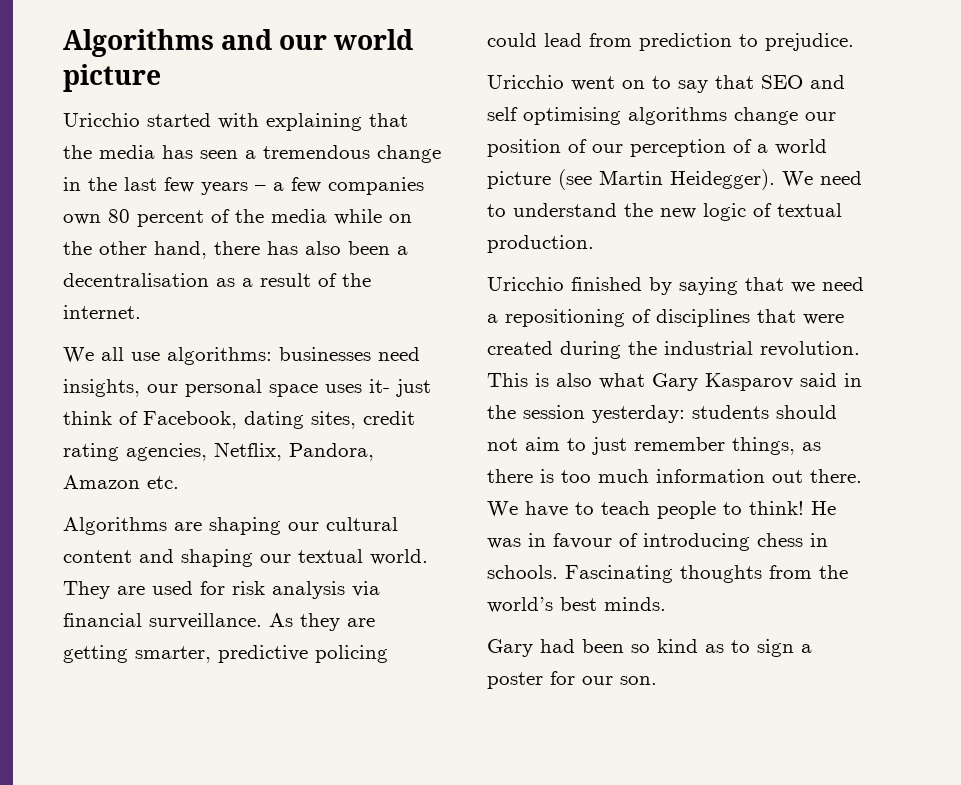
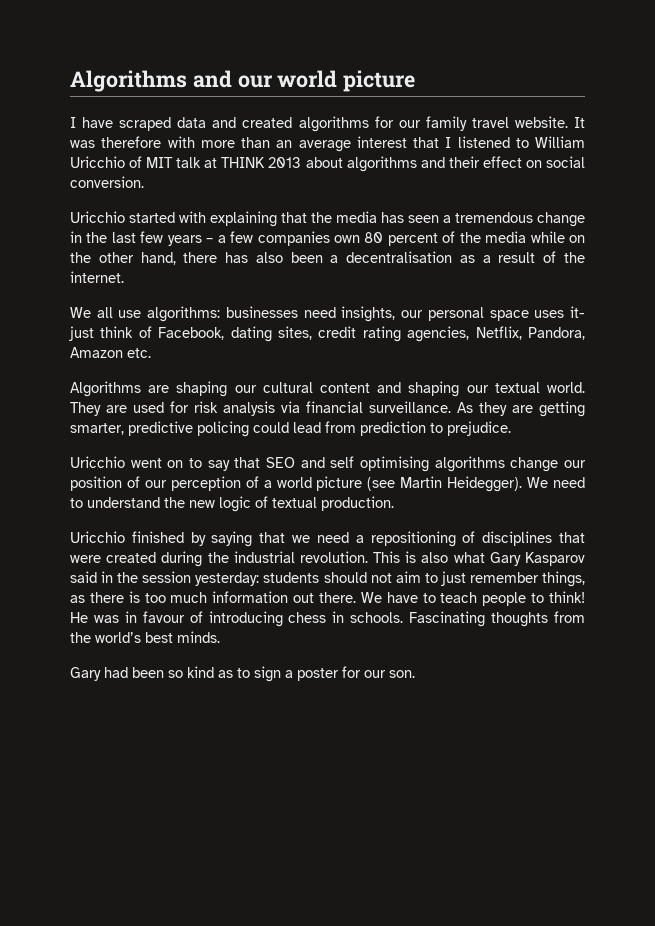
+ I have scraped data and created algorithms for our family travel website. It was therefore with more than an average interest that I listened to William Uricchio of MIT talk at THINK 2013 about algorithms and their effect on social conversion.

